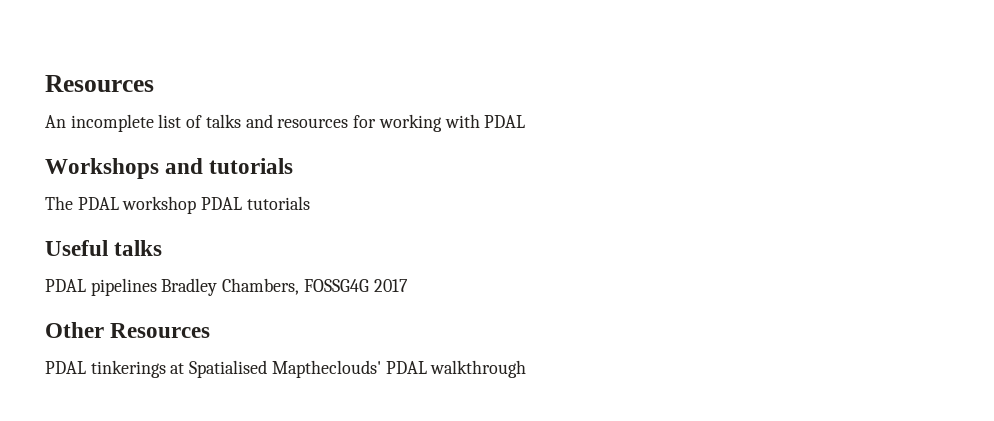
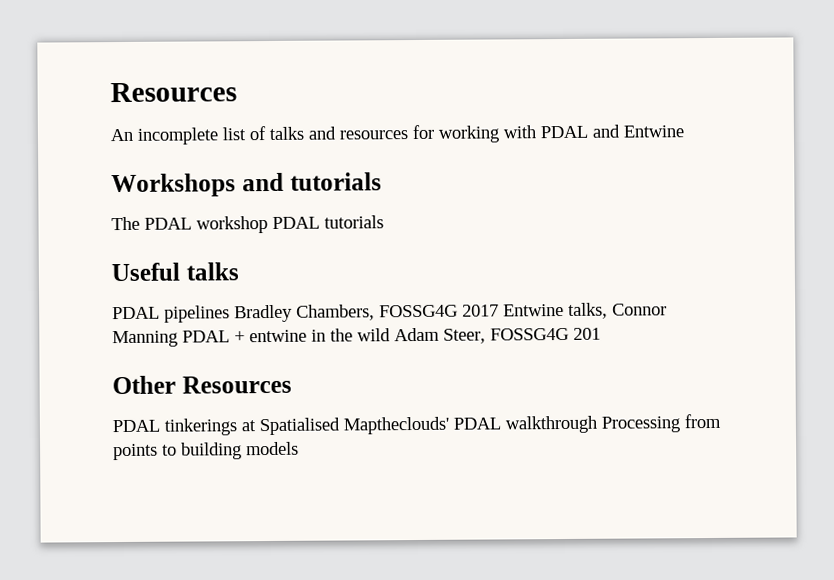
- An incomplete list of talks and resources for working with PDAL
+ An incomplete list of talks and resources for working with PDAL and Entwine
- PDAL pipelines Bradley Chambers, FOSSG4G 2017
+ PDAL pipelines Bradley Chambers, FOSSG4G 2017 Entwine talks, Connor Manning PDAL + entwine in the wild Adam Steer, FOSSG4G 201
- PDAL tinkerings at Spatialised Maptheclouds' PDAL walkthrough
+ PDAL tinkerings at Spatialised Maptheclouds' PDAL walkthrough Processing from points to building models

